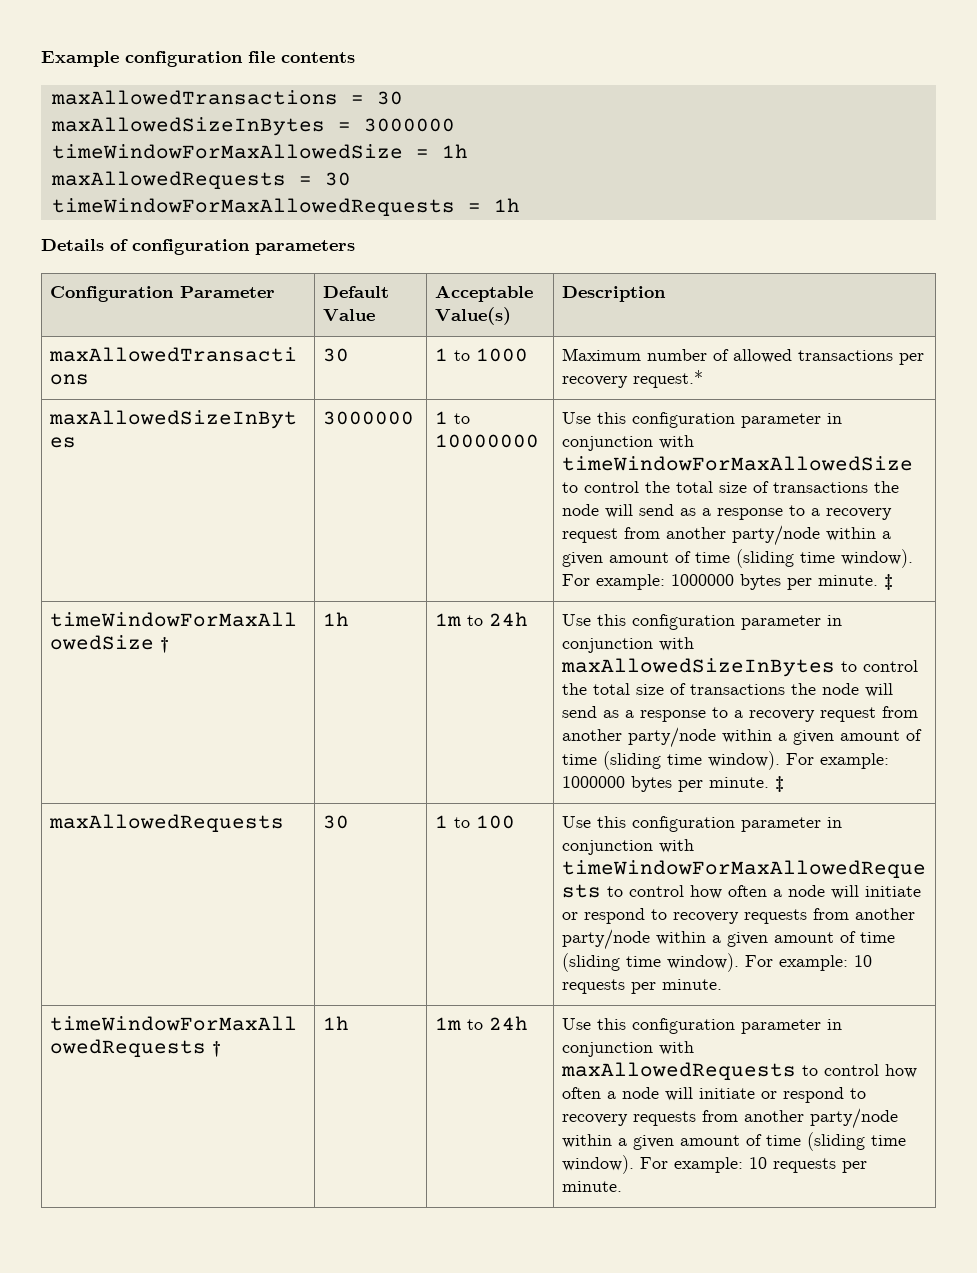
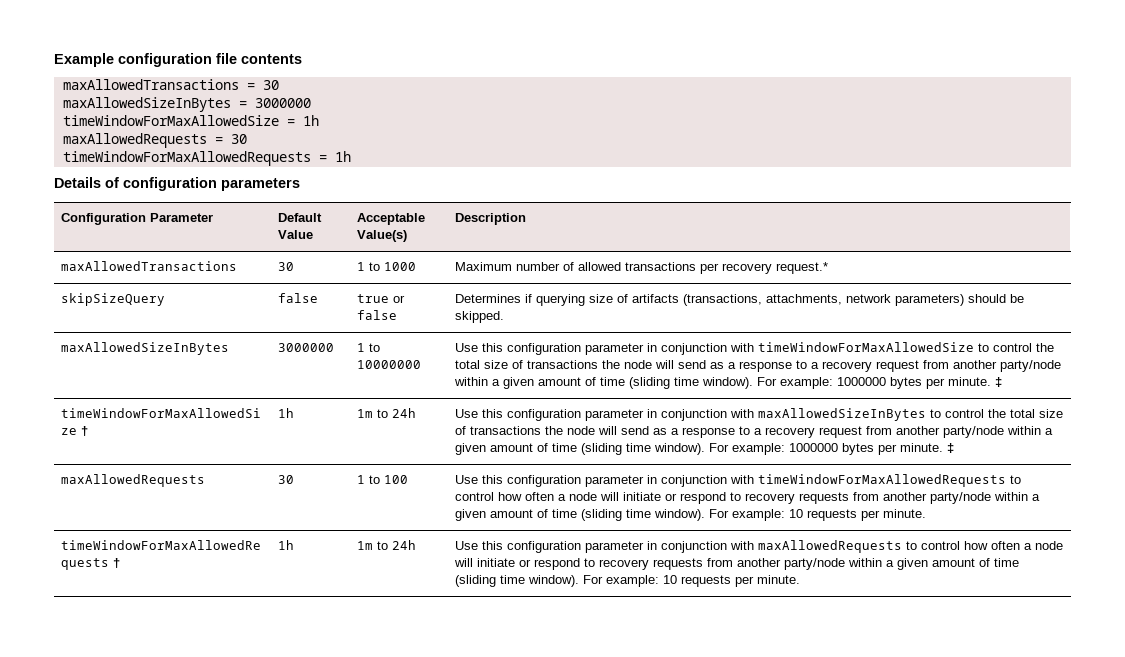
+ skipSizeQuery | false | true or false | Determines if querying size of artifacts (transactions, attachments, network parameters) should be skipped.

